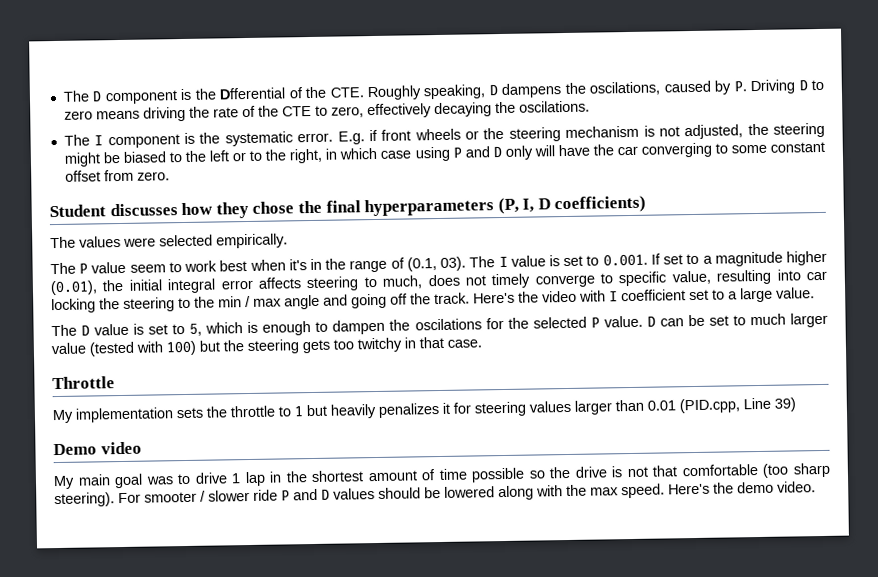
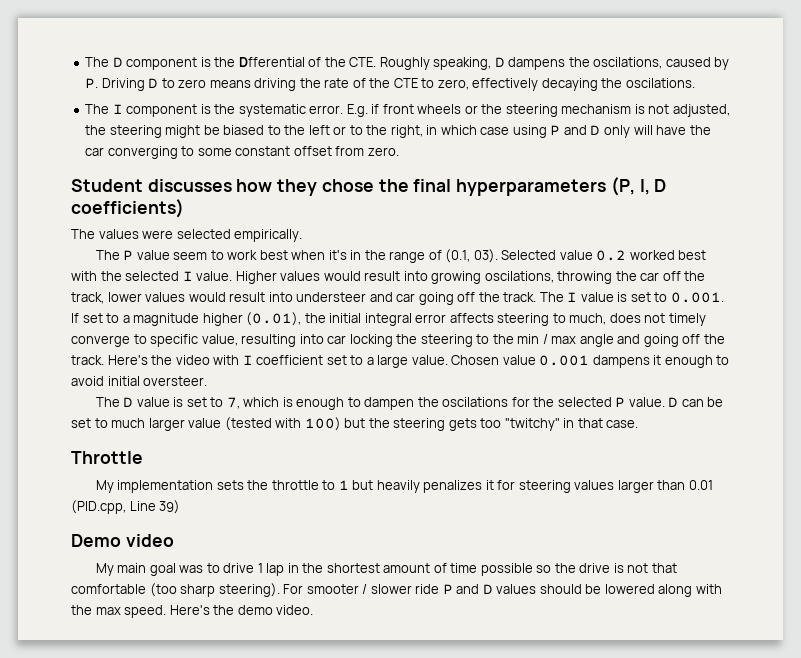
+ Selected value 0.2 worked best with the selected I value. Higher values would result into growing oscilations, throwing the car off the track, lower values would result into understeer and car going off the track.
+ Chosen value 0.001 dampens it enough to avoid initial oversteer.
- The D value is set to 5, which is enough to dampen the oscilations for the selected P value.
+ The D value is set to 7, which is enough to dampen the oscilations for the selected P value.
- D can be set to much larger value (tested with 100) but the steering gets too twitchy in that case.
+ D can be set to much larger value (tested with 100) but the steering gets too "twitchy" in that case.

